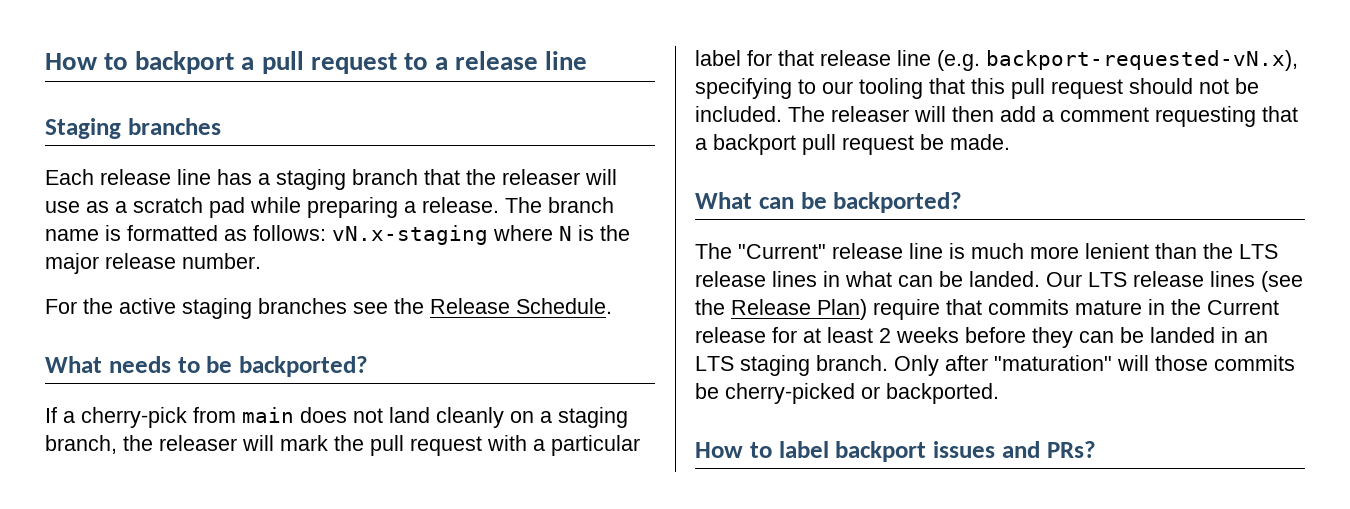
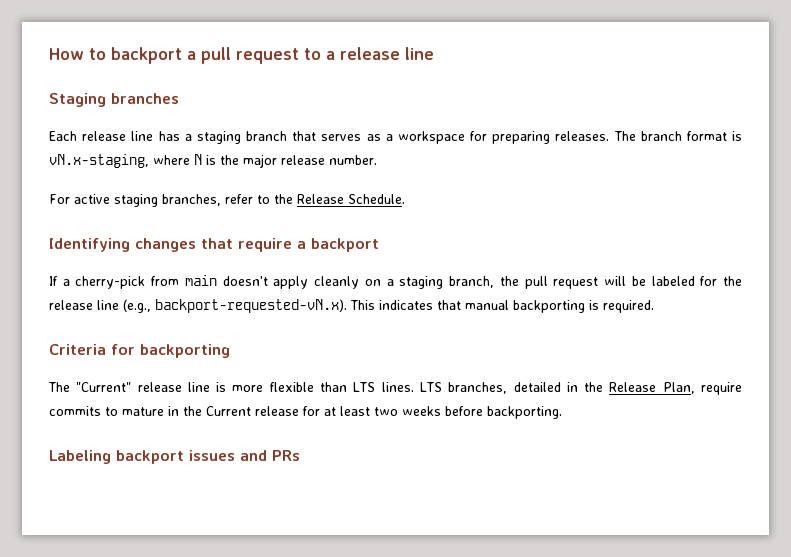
- Each release line has a staging branch that the releaser will use as a scratch pad while preparing a release. The branch name is formatted as follows: vN.x-staging where N is the major release number.
+ Each release line has a staging branch that serves as a workspace for preparing releases. The branch format is vN.x-staging, where N is the major release number.
- For the active staging branches see the Release Schedule.
+ For active staging branches, refer to the Release Schedule.
- What needs to be backported?
+ Identifying changes that require a backport
- If a cherry-pick from main does not land cleanly on a staging branch, the releaser will mark the pull request with a particular label for that release line (e.g. backport-requested-vN.x), specifying to our tooling that this pull request should not be included. The releaser will then add a comment requesting that a backport pull request be made.
- What can be backported?
+ If a cherry-pick from main doesn't apply cleanly on a staging branch, the pull request will be labeled for the release line (e.g., backport-requested-vN.x). This indicates that manual backporting is required.
+ Criteria for backporting
- The "Current" release line is much more lenient than the LTS release lines in what can be landed. Our LTS release lines (see the Release Plan) require that commits mature in the Current release for at least 2 weeks before they can be landed in an LTS staging branch. Only after "maturation" will those commits be cherry-picked or backported.
- How to label backport issues and PRs?
+ The "Current" release line is more flexible than LTS lines. LTS branches, detailed in the Release Plan, require commits to mature in the Current release for at least two weeks before backporting.
+ Labeling backport issues and PRs

